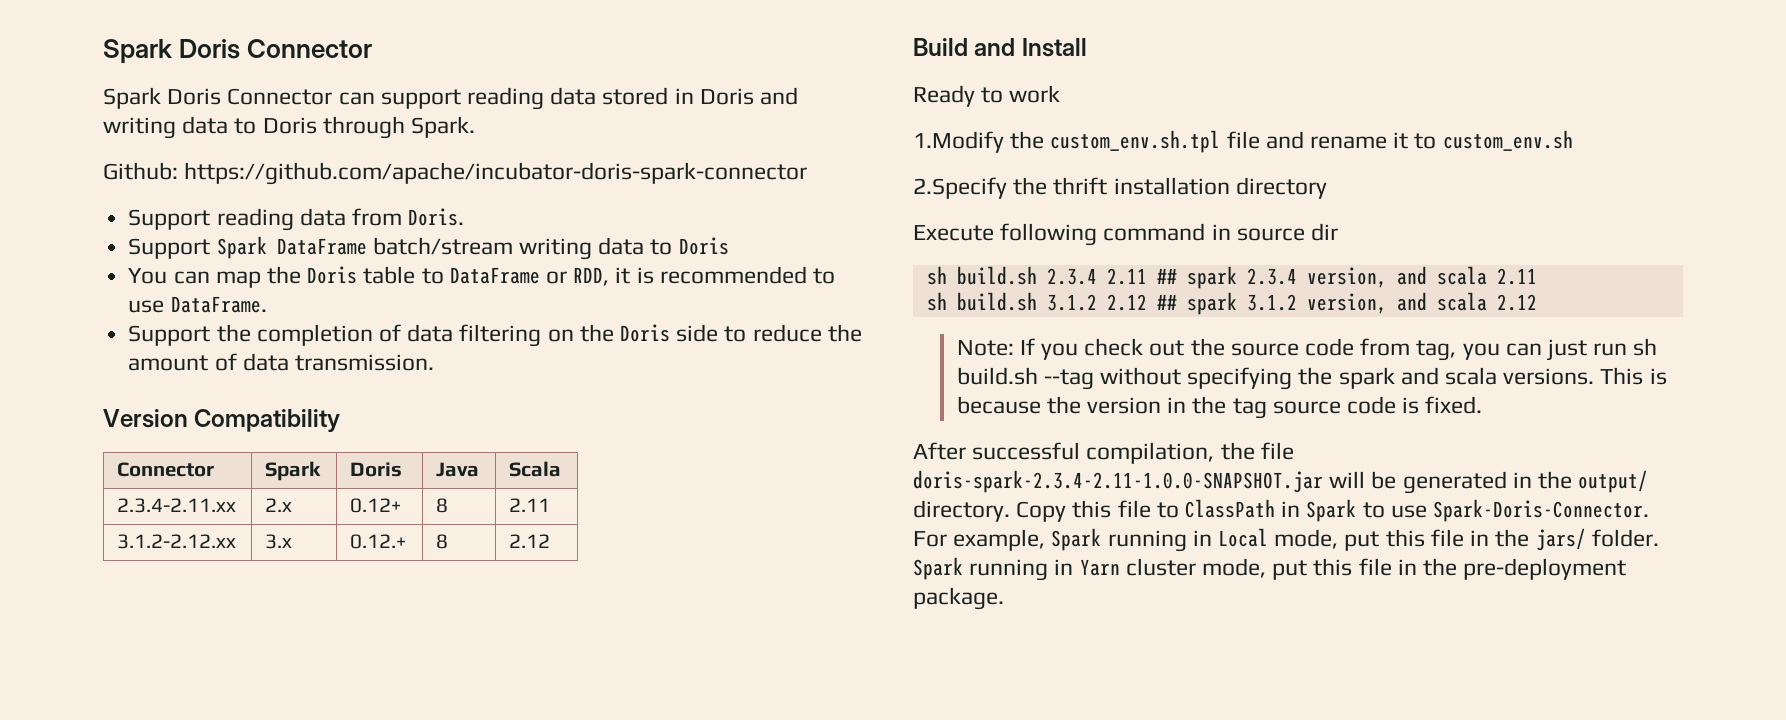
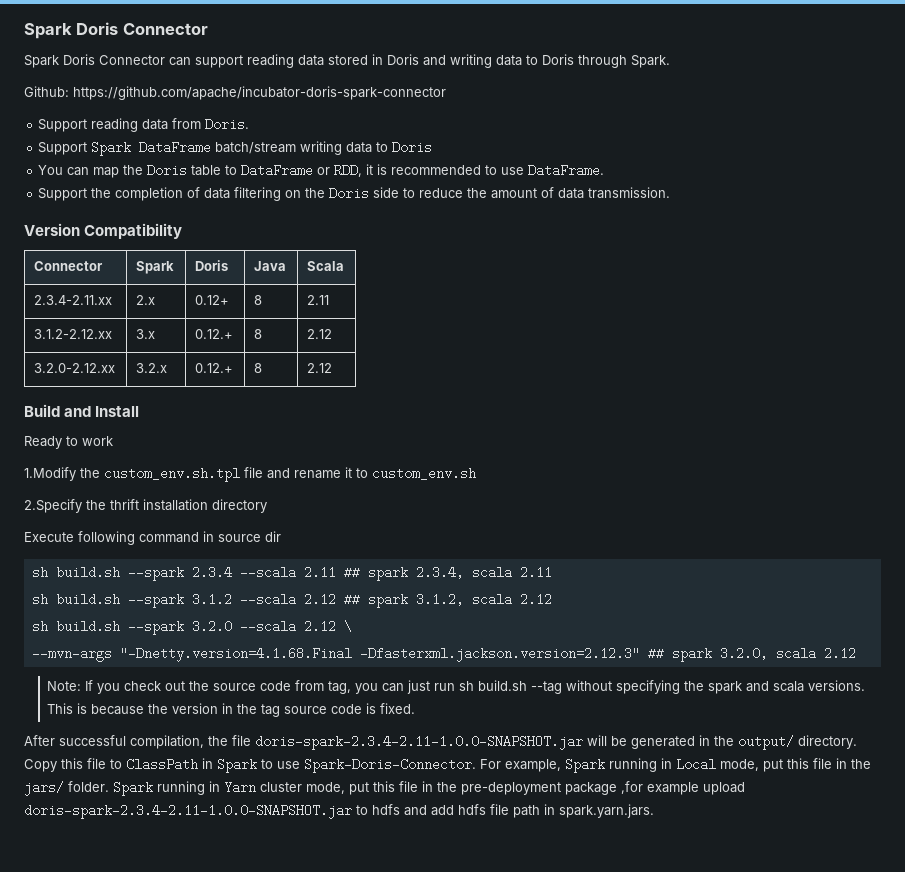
+ 3.2.0-2.12.xx | 3.2.x | 0.12.+ | 8 | 2.12
- sh build.sh 2.3.4 2.11 ## spark 2.3.4 version, and scala 2.11
- sh build.sh 3.1.2 2.12 ## spark 3.1.2 version, and scala 2.12
+ sh build.sh --spark 2.3.4 --scala 2.11 ## spark 2.3.4, scala 2.11
+ sh build.sh --spark 3.1.2 --scala 2.12 ## spark 3.1.2, scala 2.12
+ sh build.sh --spark 3.2.0 --scala 2.12 \
+ --mvn-args "-Dnetty.version=4.1.68.Final -Dfasterxml.jackson.version=2.12.3" ## spark 3.2.0, scala 2.12
- Spark running in Yarn cluster mode, put this file in the pre-deployment package.
+ Spark running in Yarn cluster mode, put this file in the pre-deployment package ,for example upload doris-spark-2.3.4-2.11-1.0.0-SNAPSHOT.jar to hdfs and add hdfs file path in spark.yarn.jars.

